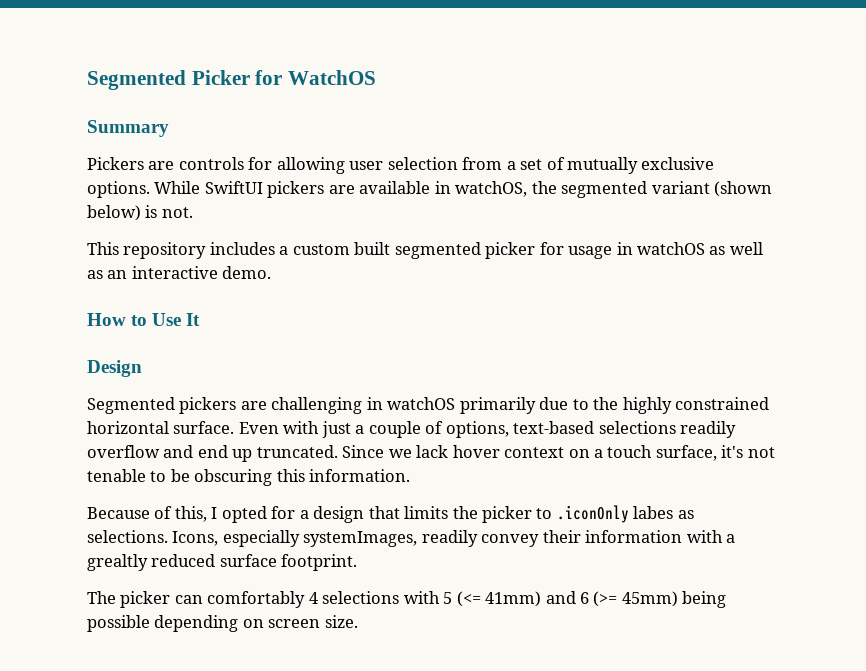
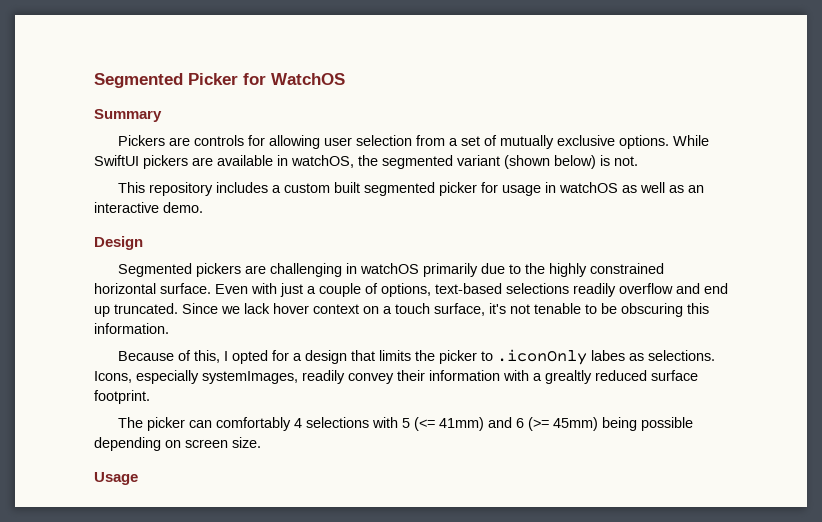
- How to Use It
+ Usage

